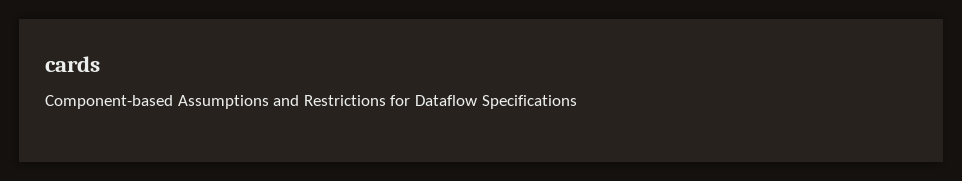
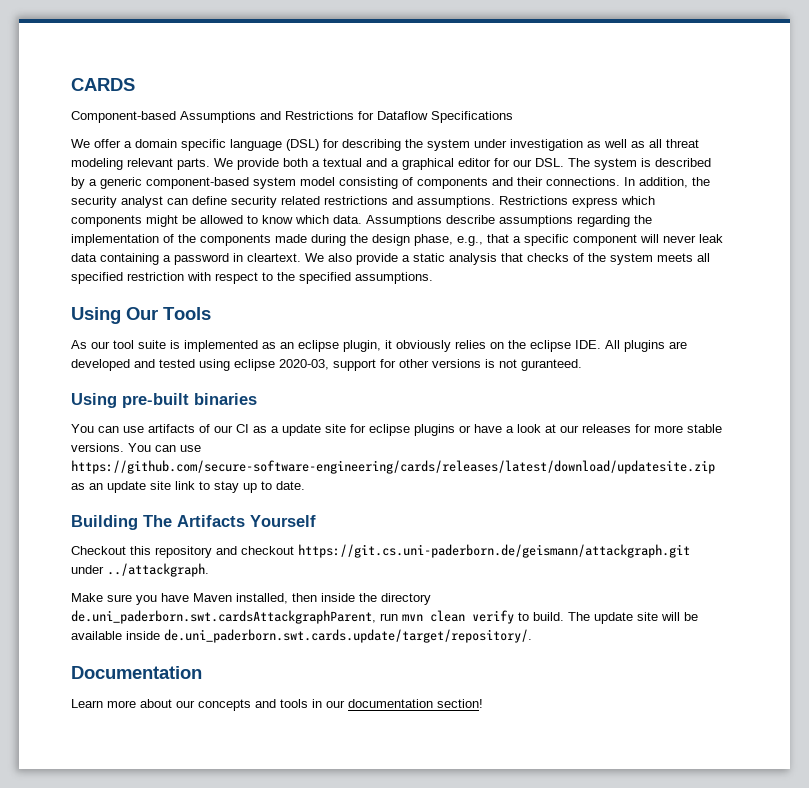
- cards
+ CARDS
+ We offer a domain specific language (DSL) for describing the system under investigation as well as all threat modeling relevant parts. We provide both a textual and a graphical editor for our DSL. The system is described by a generic component-based system model consisting of components and their connections. In addition, the security analyst can define security related restrictions and assumptions. Restrictions express which components might be allowed to know which data. Assumptions describe assumptions regarding the implementation of the components made during the design phase, e.g., that a specific component will never leak data containing a password in cleartext. We also provide a static analysis that checks of the system meets all specified restriction with respect to the specified assumptions.
+ Using Our Tools
+ As our tool suite is implemented as an eclipse plugin, it obviously relies on the eclipse IDE. All plugins are developed and tested using eclipse 2020-03, support for other versions is not guranteed.
+ Using pre-built binaries
+ You can use artifacts of our CI as a update site for eclipse plugins or have a look at our releases for more stable versions. You can use https://github.com/secure-software-engineering/cards/releases/latest/download/updatesite.zip as an update site link to stay up to date.
+ Building The Artifacts Yourself
+ Checkout this repository and checkout https://git.cs.uni-paderborn.de/geismann/attackgraph.git under ../attackgraph.
+ Make sure you have Maven installed, then inside the directory de.uni_paderborn.swt.cardsAttackgraphParent, run mvn clean verify to build. The update site will be available inside de.uni_paderborn.swt.cards.update/target/repository/.
+ Documentation
+ Learn more about our concepts and tools in our documentation section!

